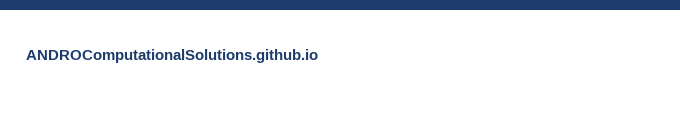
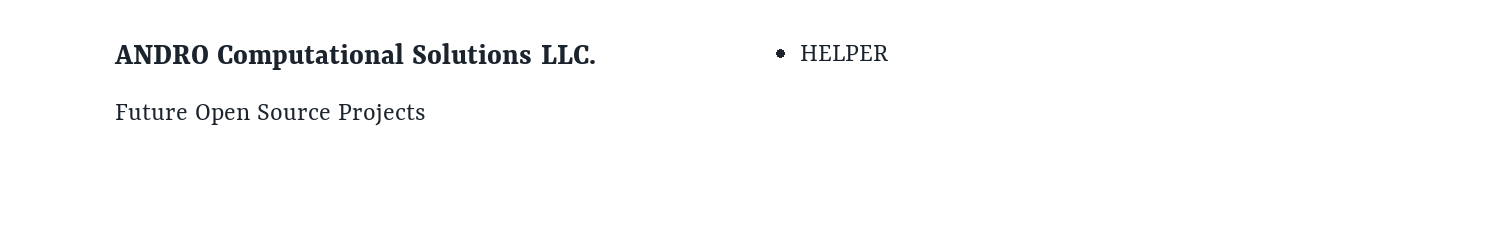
- ANDROComputationalSolutions.github.io
+ ANDRO Computational Solutions LLC.
+ Future Open Source Projects
+ HELPER

